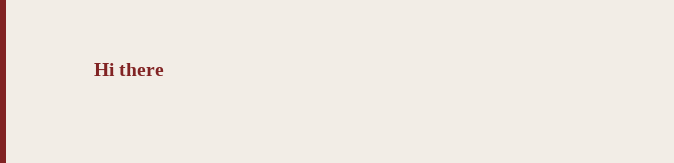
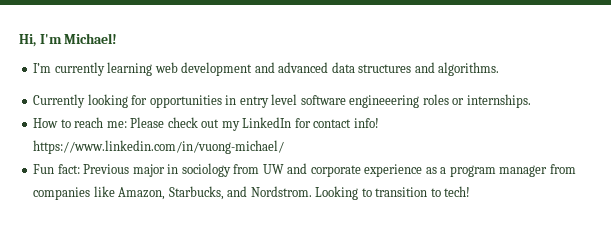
- Hi there
+ Hi, I'm Michael!
+ I’m currently learning web development and advanced data structures and algorithms.
+ Currently looking for opportunities in entry level software engineeering roles or internships.
+ How to reach me: Please check out my LinkedIn for contact info! https://www.linkedin.com/in/vuong-michael/
+ Fun fact: Previous major in sociology from UW and corporate experience as a program manager from companies like Amazon, Starbucks, and Nordstrom. Looking to transition to tech!

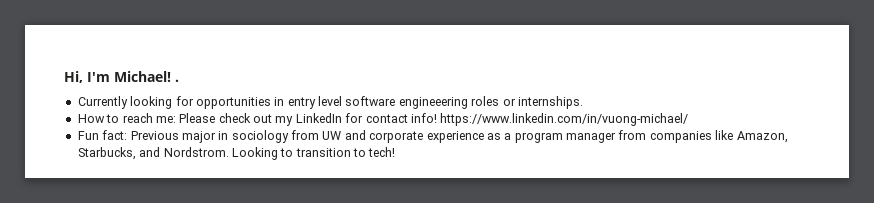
- Hi, I'm Michael!
- I’m currently learning web development and advanced data structures and algorithms.
+ Hi, I'm Michael! .

